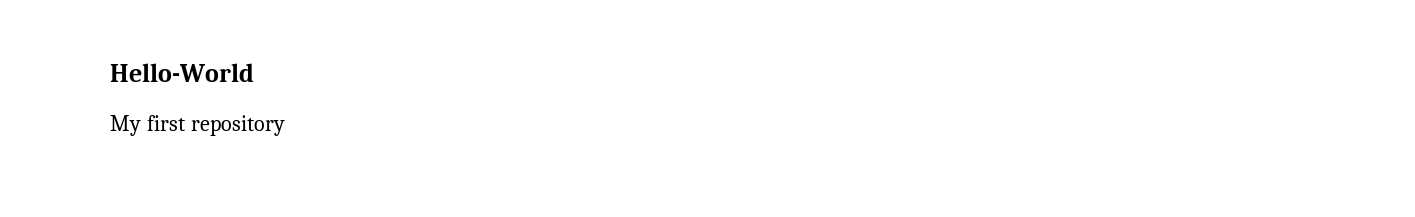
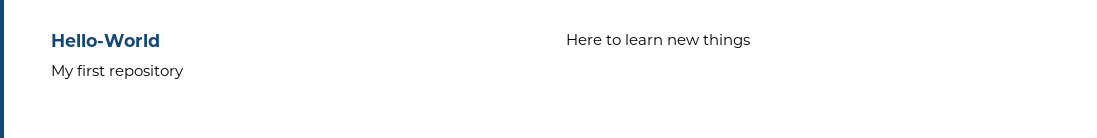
+ Here to learn new things

